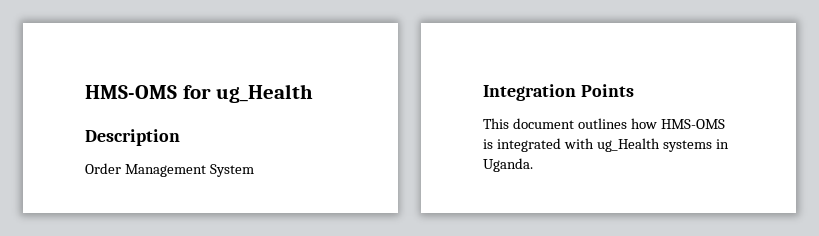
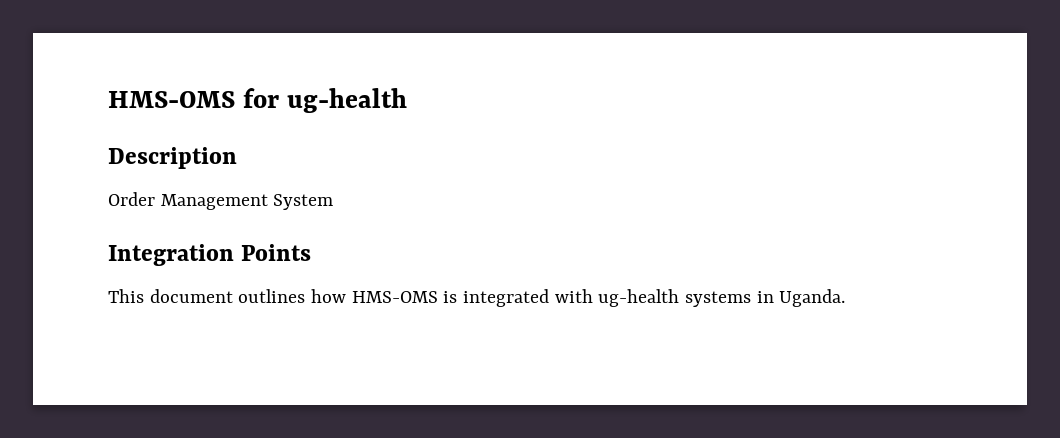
- HMS-OMS for ug_Health
+ HMS-OMS for ug-health
- This document outlines how HMS-OMS is integrated with ug_Health systems in Uganda.
+ This document outlines how HMS-OMS is integrated with ug-health systems in Uganda.

